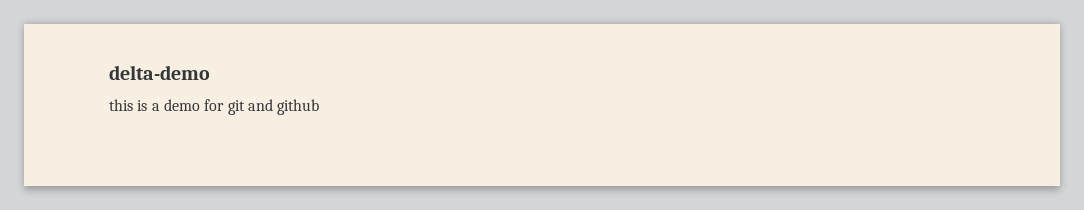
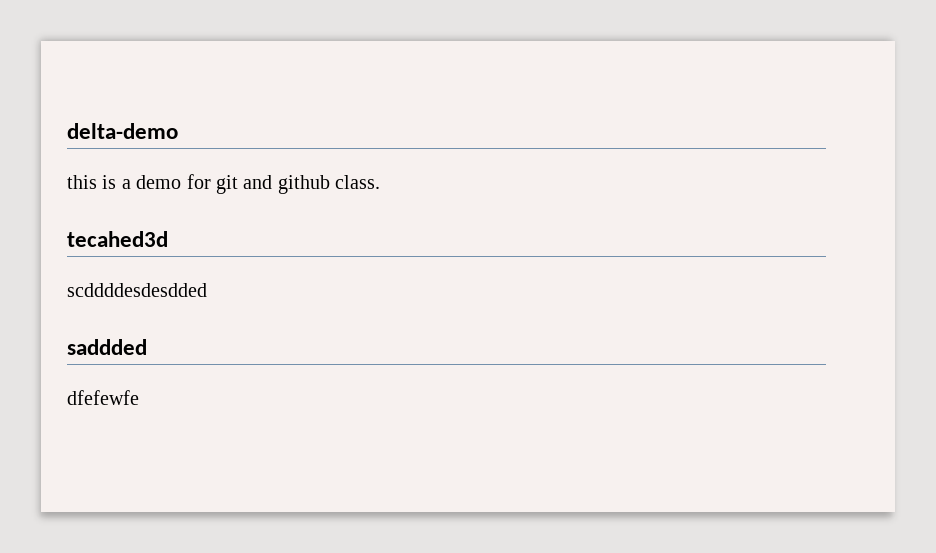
- this is a demo for git and github
+ this is a demo for git and github class.
+ tecahed3d
+ scddddesdesdded
+ saddded
+ dfefewfe

